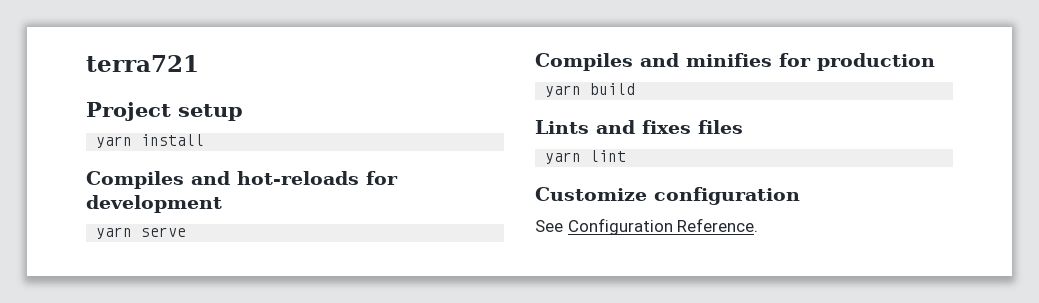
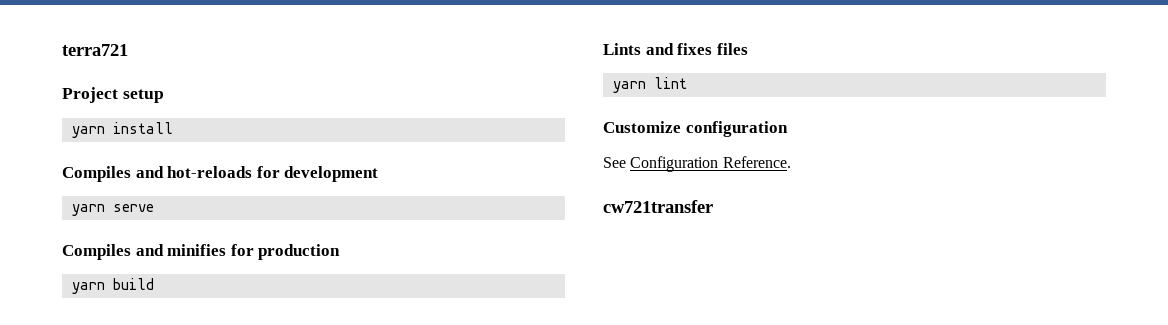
+ cw721transfer

